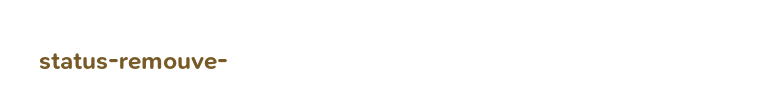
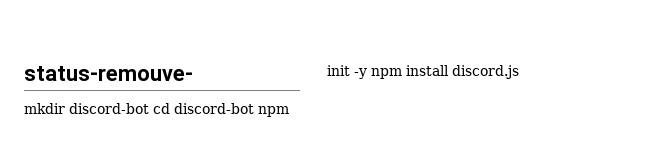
+ mkdir discord-bot cd discord-bot npm init -y npm install discord.js

